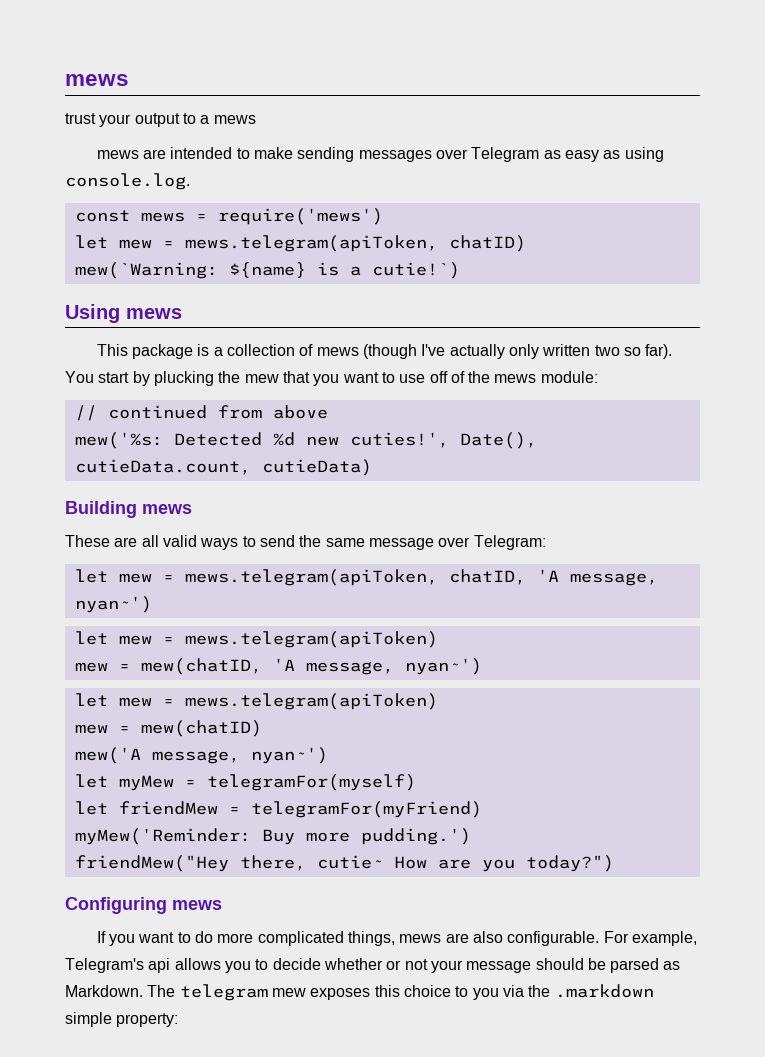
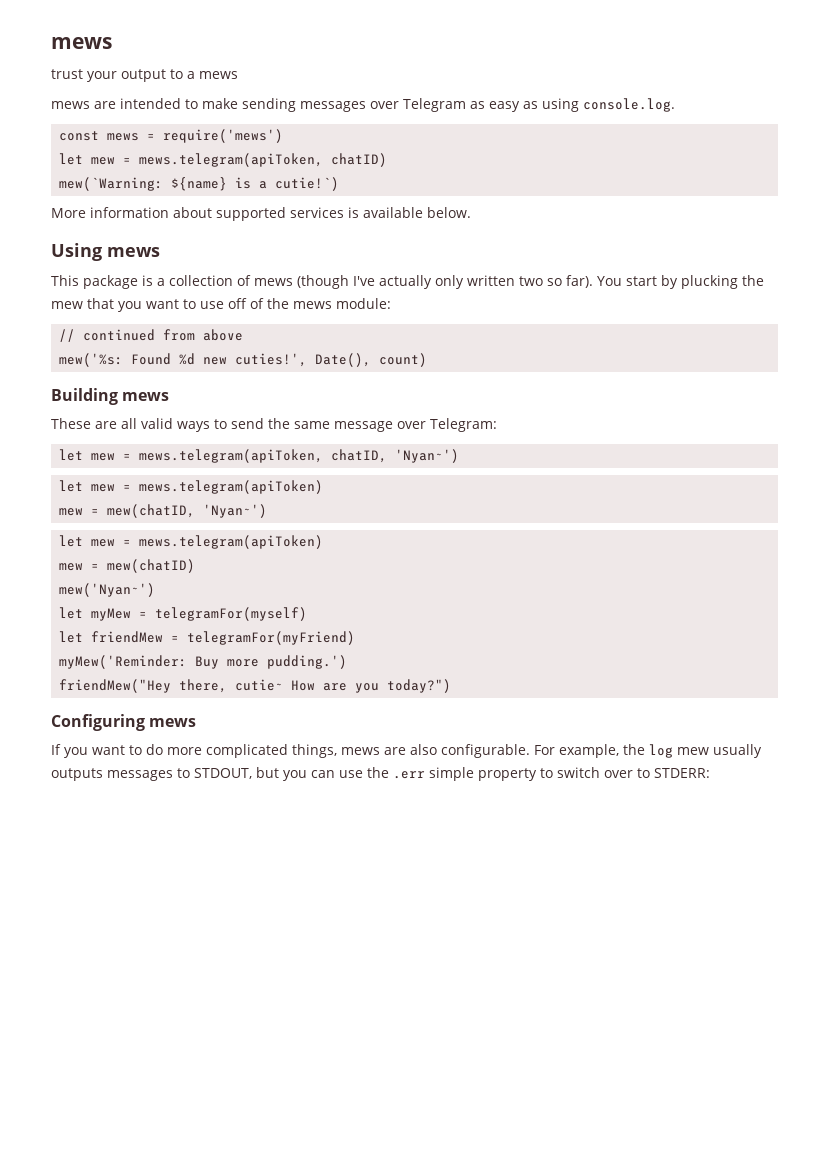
+ More information about supported services is available below.
- mew('%s: Detected %d new cuties!', Date(), cutieData.count, cutieData)
+ mew('%s: Found %d new cuties!', Date(), count)
- let mew = mews.telegram(apiToken, chatID, 'A message, nyan~')
+ let mew = mews.telegram(apiToken, chatID, 'Nyan~')
- mew = mew(chatID, 'A message, nyan~')
+ mew = mew(chatID, 'Nyan~')
- mew('A message, nyan~')
+ mew('Nyan~')
- For example, Telegram's api allows you to decide whether or not your message should be parsed as Markdown. The telegram mew exposes this choice to you via the .markdown simple property:
+ For example, the log mew usually outputs messages to STDOUT, but you can use the .err simple property to switch over to STDERR:

